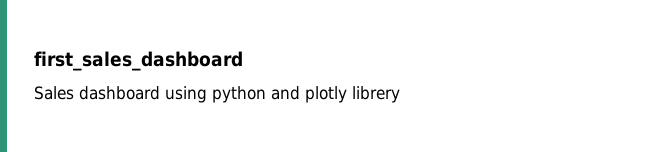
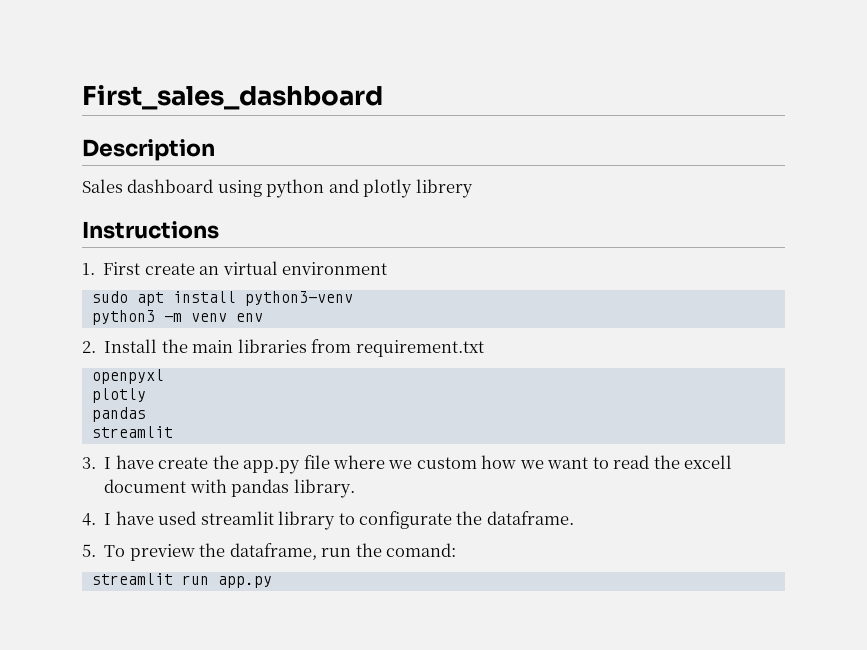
- first_sales_dashboard
+ First_sales_dashboard
+ Description
+ Instructions
+ 1. First create an virtual environment
+ sudo apt install python3-venv
+ python3 -m venv env
+ 2. Install the main libraries from requirement.txt
+ openpyxl
+ plotly
+ pandas
+ streamlit
+ 3. I have create the app.py file where we custom how we want to read the excell document with pandas library.
+ 4. I have used streamlit library to configurate the dataframe.
+ 5. To preview the dataframe, run the comand:
+ streamlit run app.py

